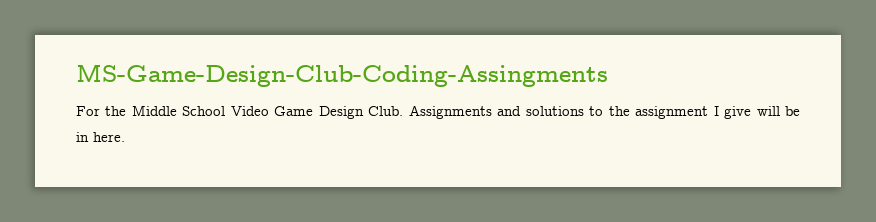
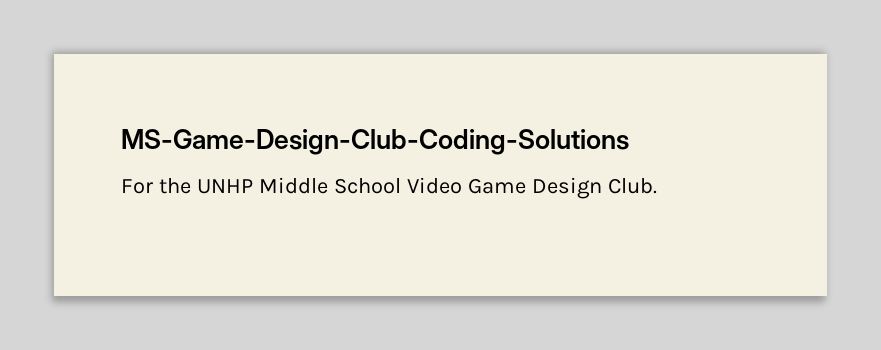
- MS-Game-Design-Club-Coding-Assingments
+ MS-Game-Design-Club-Coding-Solutions
- For the Middle School Video Game Design Club. Assignments and solutions to the assignment I give will be in here.
+ For the UNHP Middle School Video Game Design Club.

